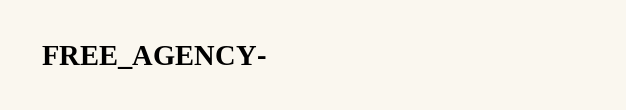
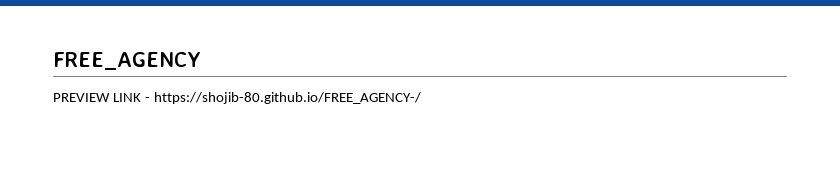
- FREE_AGENCY-
+ FREE_AGENCY
+ PREVIEW LINK - https://shojib-80.github.io/FREE_AGENCY-/

